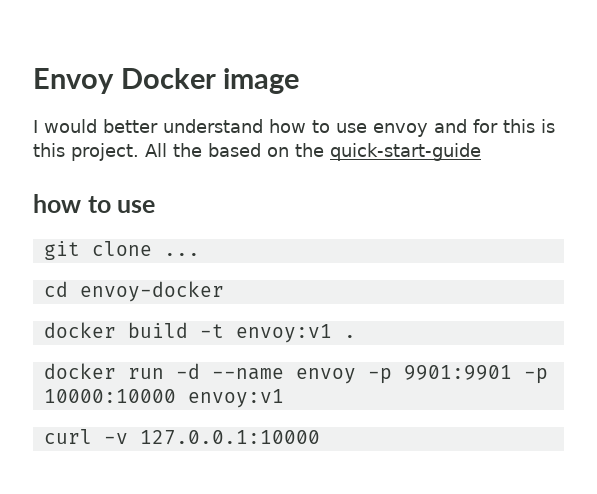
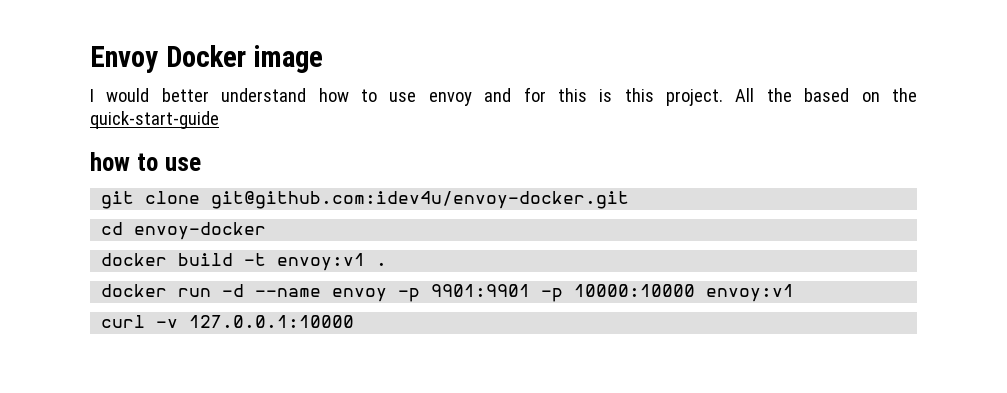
- git clone ...
+ git clone git@github.com:idev4u/envoy-docker.git

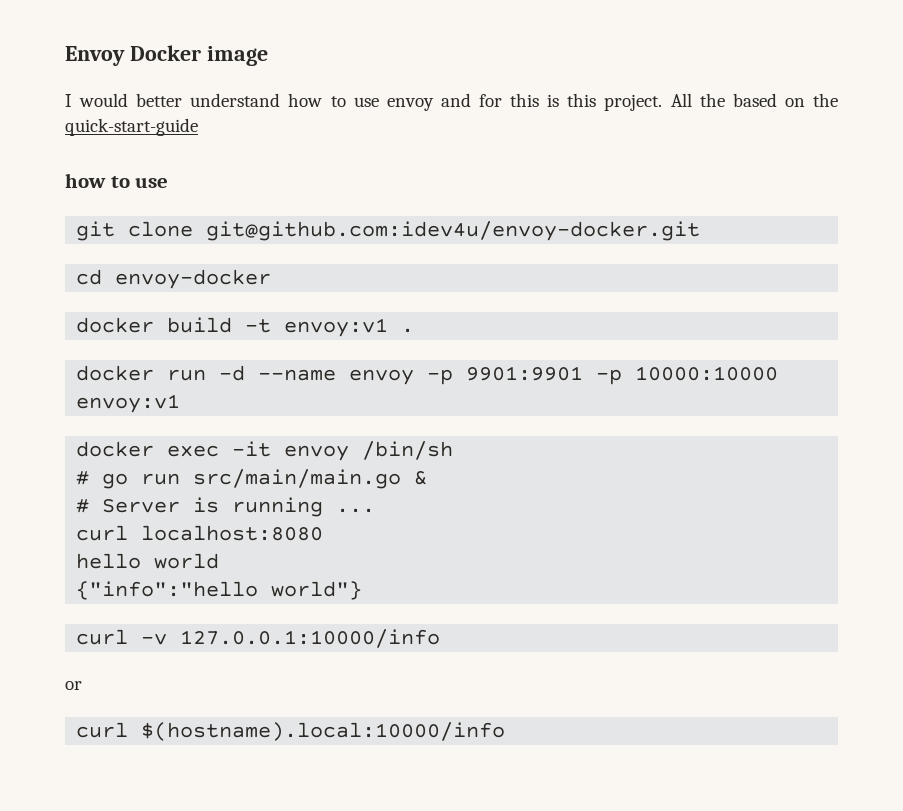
- curl -v 127.0.0.1:10000
+ docker exec -it envoy /bin/sh
+ # go run src/main/main.go &
+ # Server is running ...
+ curl localhost:8080
+ hello world
+ {"info":"hello world"}
+ curl -v 127.0.0.1:10000/info
+ or
+ curl $(hostname).local:10000/info

